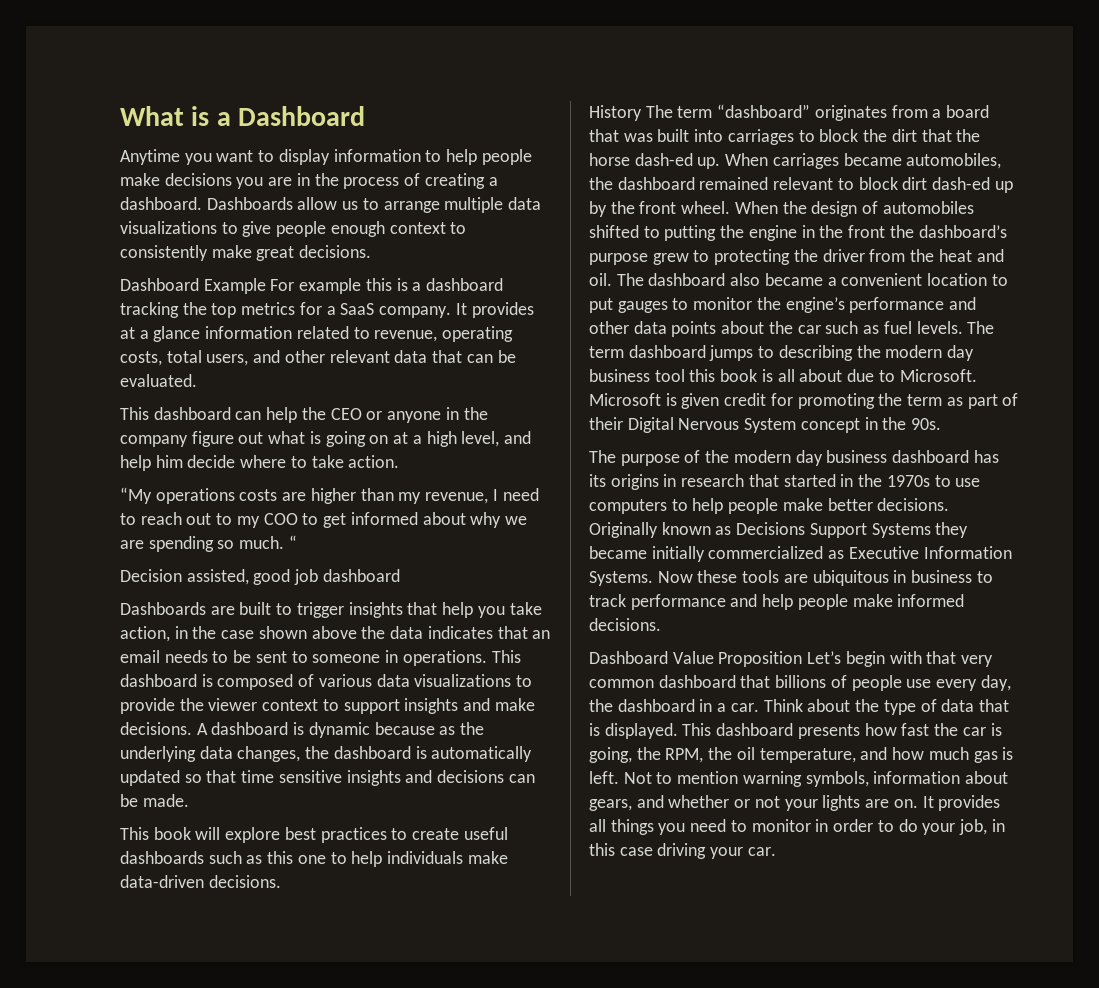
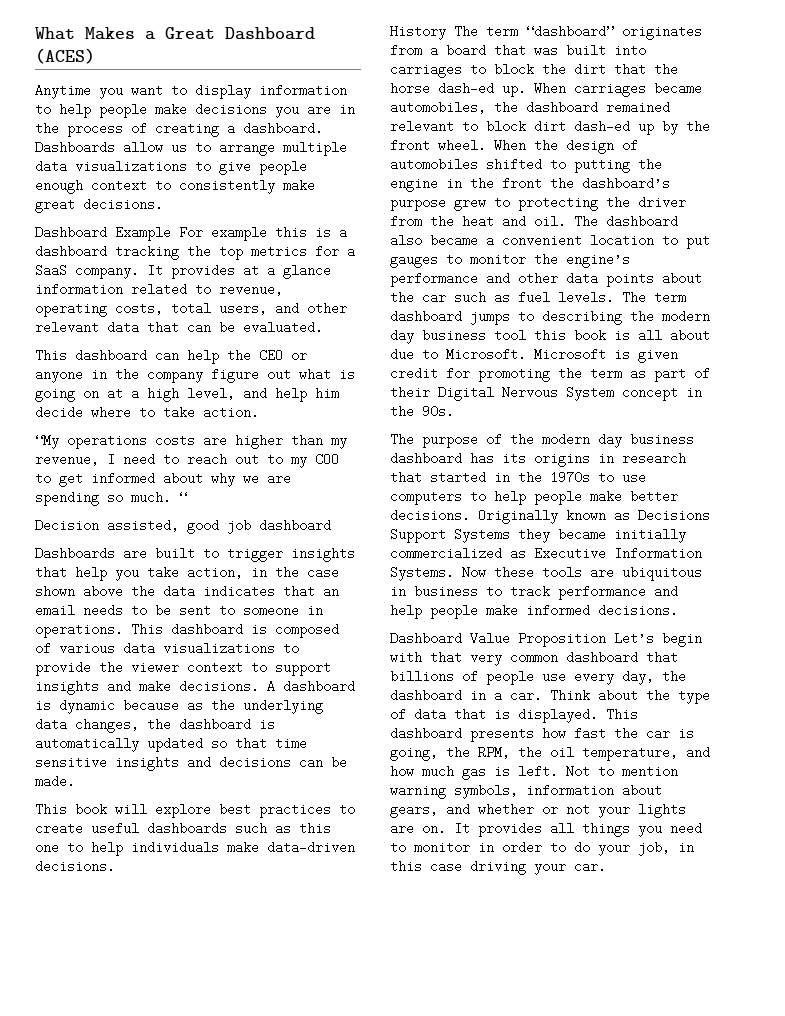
- What is a Dashboard
+ What Makes a Great Dashboard (ACES)

